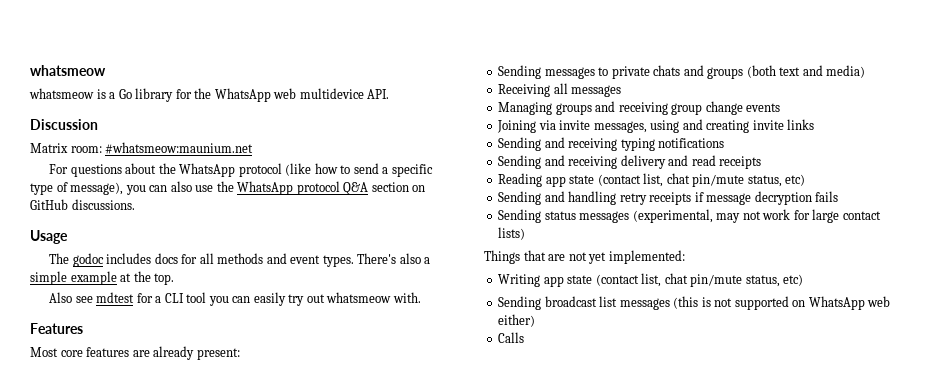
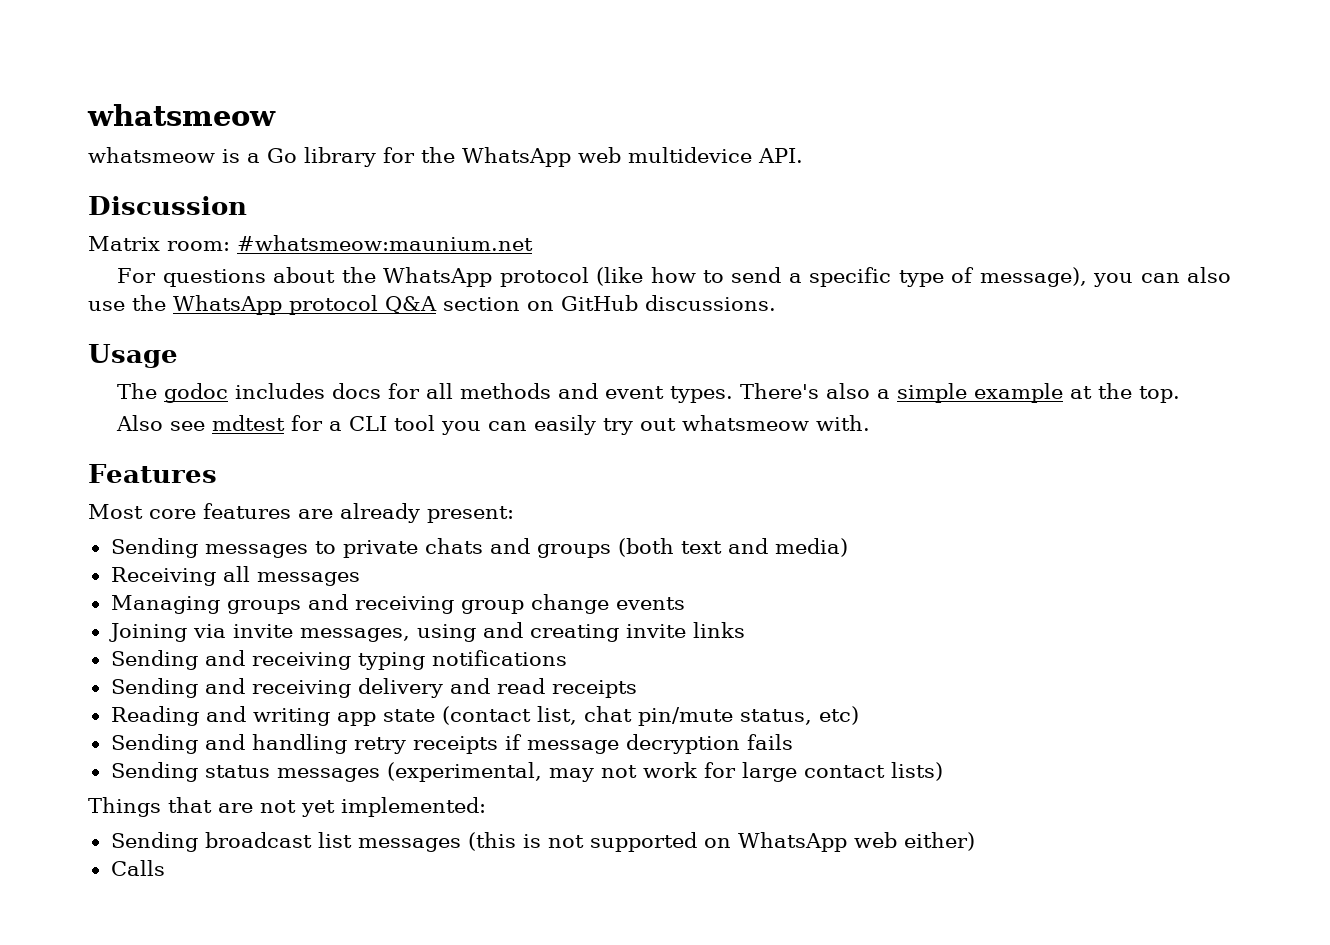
- Reading app state (contact list, chat pin/mute status, etc)
+ Reading and writing app state (contact list, chat pin/mute status, etc)
- Writing app state (contact list, chat pin/mute status, etc)

